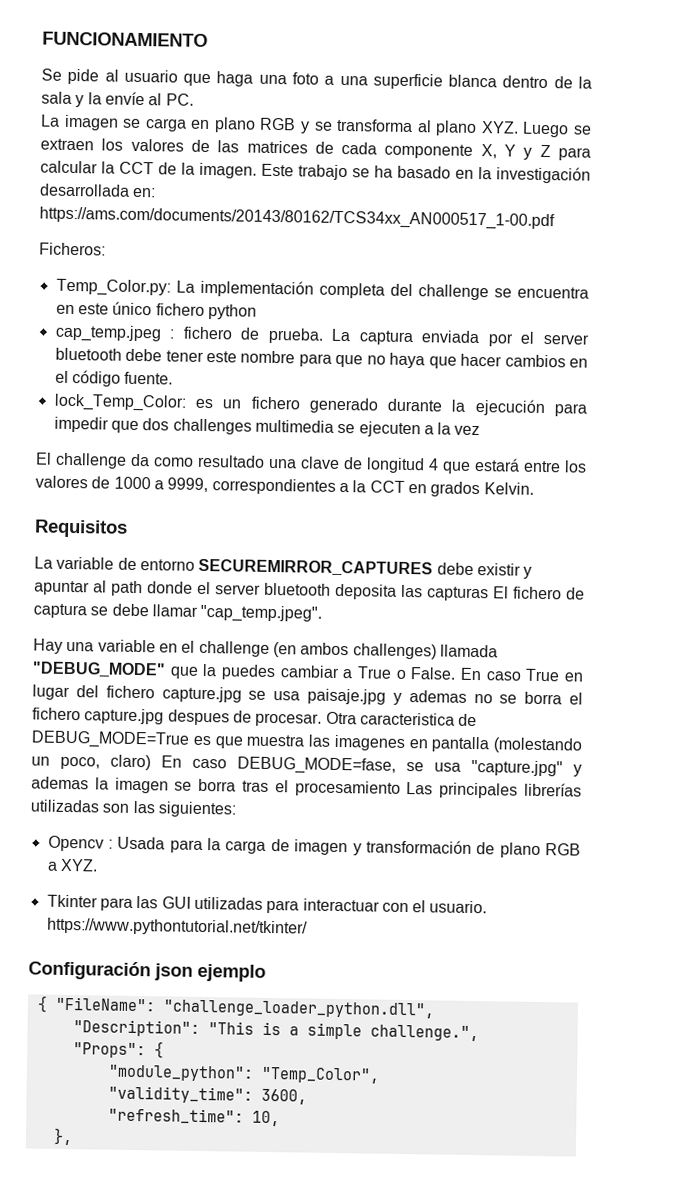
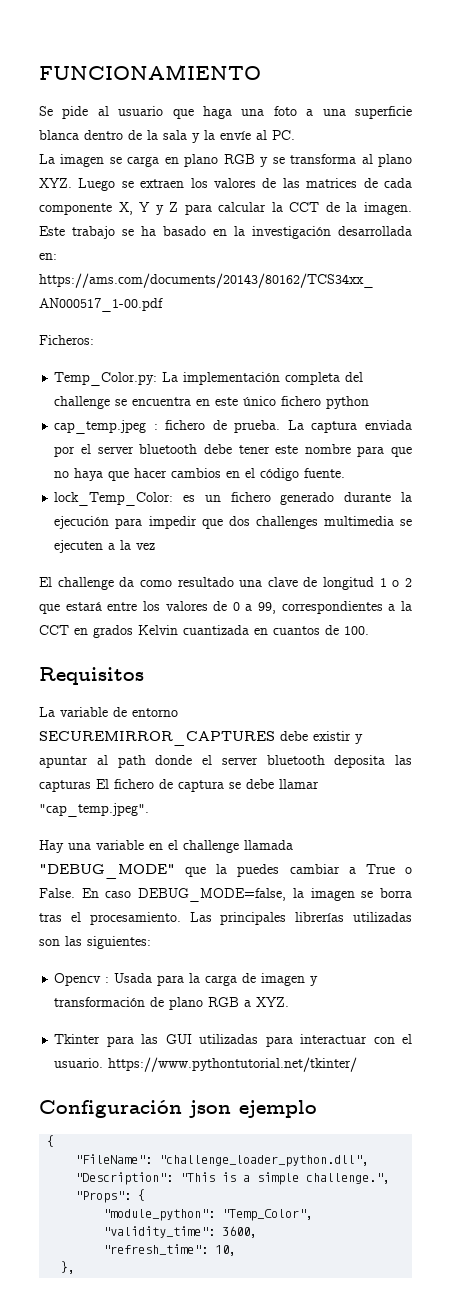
- El challenge da como resultado una clave de longitud 4 que estará entre los valores de 1000 a 9999, correspondientes a la CCT en grados Kelvin.
+ El challenge da como resultado una clave de longitud 1 o 2 que estará entre los valores de 0 a 99, correspondientes a la CCT en grados Kelvin cuantizada en cuantos de 100.
- Hay una variable en el challenge (en ambos challenges) llamada "DEBUG_MODE" que la puedes cambiar a True o False.
+ Hay una variable en el challenge llamada "DEBUG_MODE" que la puedes cambiar a True o False.
- En caso True en lugar del fichero capture.jpg se usa paisaje.jpg y ademas no se borra el fichero capture.jpg despues de procesar. Otra caracteristica de DEBUG_MODE=True es que muestra las imagenes en pantalla (molestando un poco, claro) En caso DEBUG_MODE=fase, se usa "capture.jpg" y ademas la imagen se borra tras el procesamiento Las principales librerías utilizadas son las siguientes:
+ En caso DEBUG_MODE=false, la imagen se borra tras el procesamiento. Las principales librerías utilizadas son las siguientes:
  Configuración json ejemplo
- { "FileName": "challenge_loader_python.dll",
+ {
+ "FileName": "challenge_loader_python.dll",

